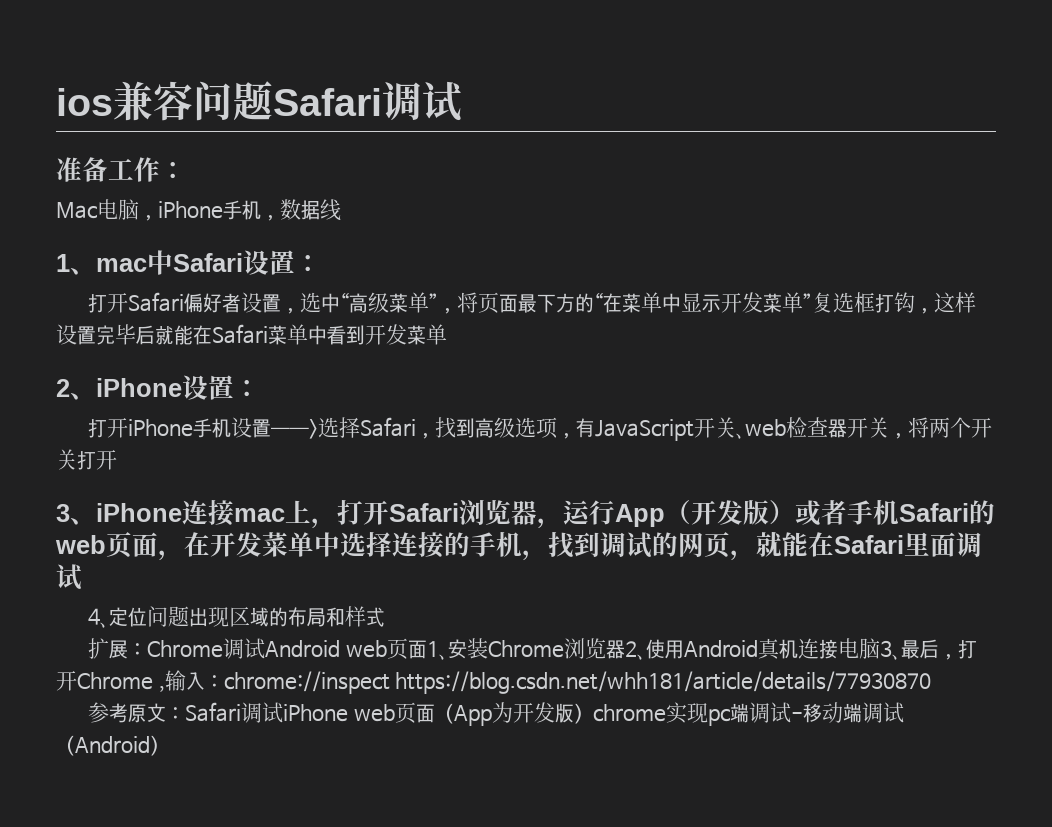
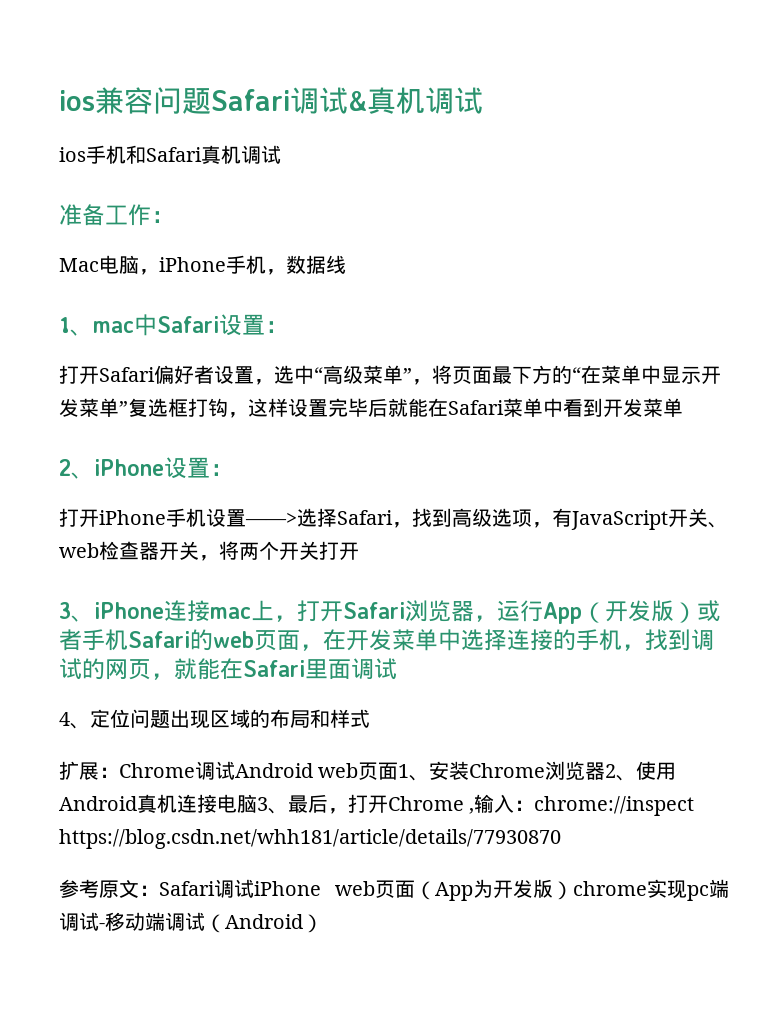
- ios兼容问题Safari调试
+ ios兼容问题Safari调试&真机调试
+ ios手机和Safari真机调试

